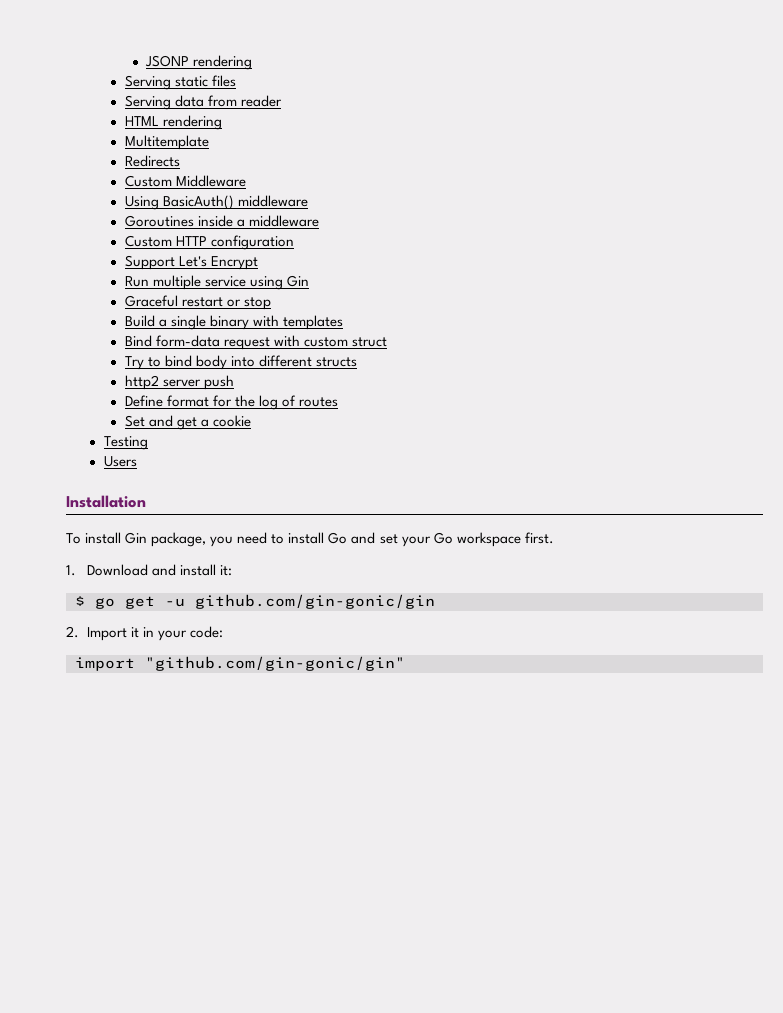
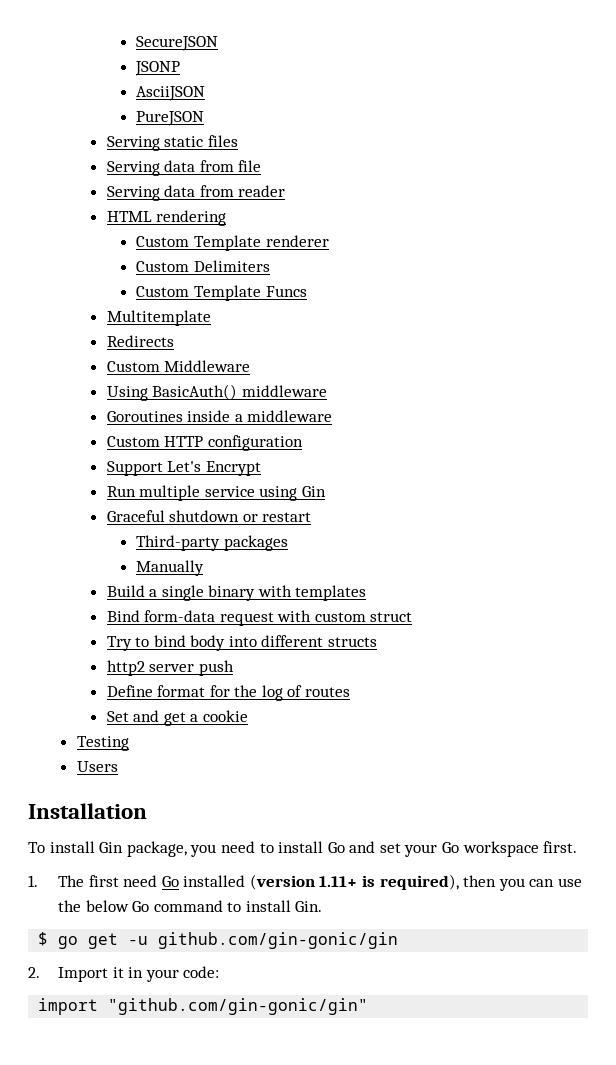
+ SecureJSON
- JSONP rendering
+ JSONP
+ AsciiJSON
+ PureJSON
+ Serving data from file
+ Custom Template renderer
+ Custom Delimiters
+ Custom Template Funcs
- Graceful restart or stop
+ Graceful shutdown or restart
+ Third-party packages
+ Manually
- 1. Download and install it:
+ 1. The first need Go installed (version 1.11+ is required), then you can use the below Go command to install Gin.

